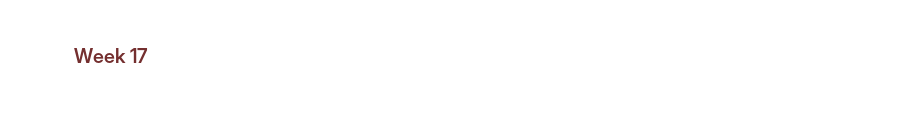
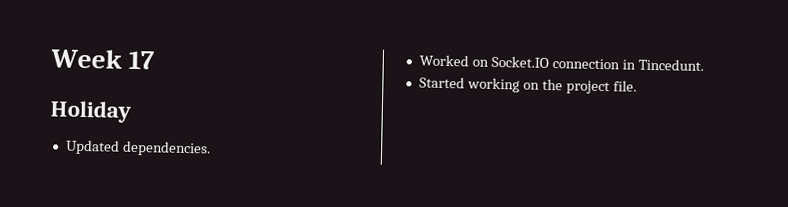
+ Holiday
+ Updated dependencies.
+ Worked on Socket.IO connection in Tincedunt.
+ Started working on the project file.

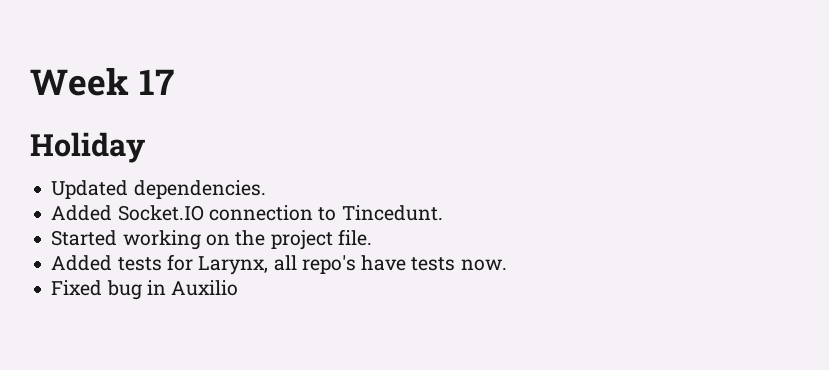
- Worked on Socket.IO connection in Tincedunt.
+ Added Socket.IO connection to Tincedunt.
+ Added tests for Larynx, all repo's have tests now.
+ Fixed bug in Auxilio

